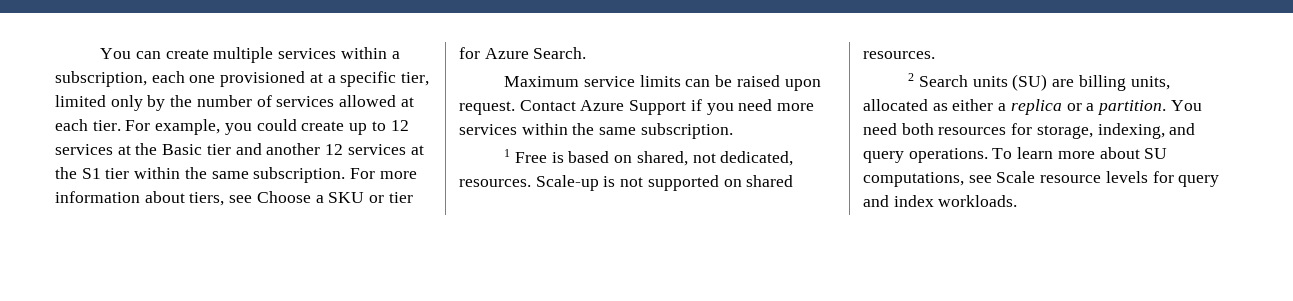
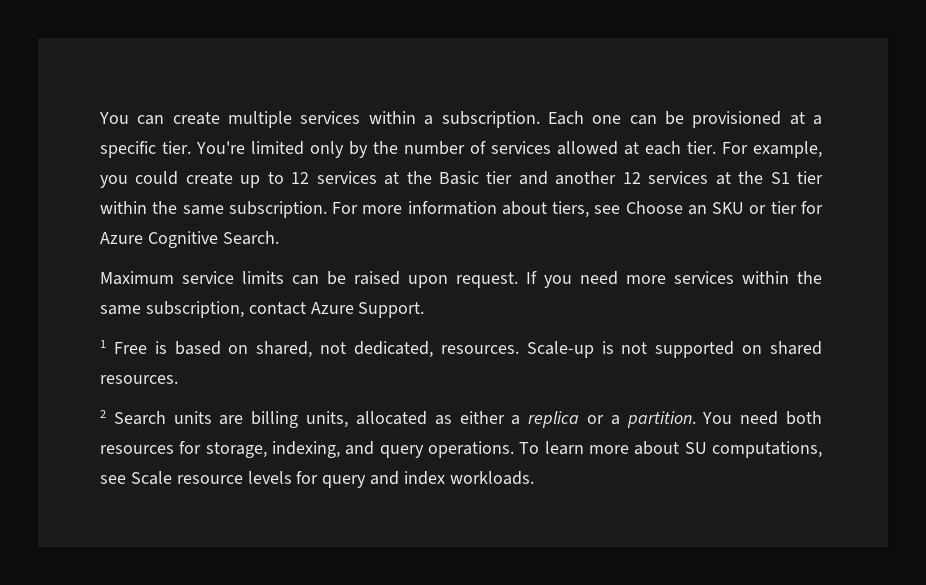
- You can create multiple services within a subscription, each one provisioned at a specific tier, limited only by the number of services allowed at each tier.
+ You can create multiple services within a subscription. Each one can be provisioned at a specific tier. You're limited only by the number of services allowed at each tier.
- For more information about tiers, see Choose a SKU or tier for Azure Search.
+ For more information about tiers, see Choose an SKU or tier for Azure Cognitive Search.
- Contact Azure Support if you need more services within the same subscription.
+ If you need more services within the same subscription, contact Azure Support.
- 2 Search units (SU) are billing units, allocated as either a replica or a partition.
+ 2 Search units are billing units, allocated as either a replica or a partition.

